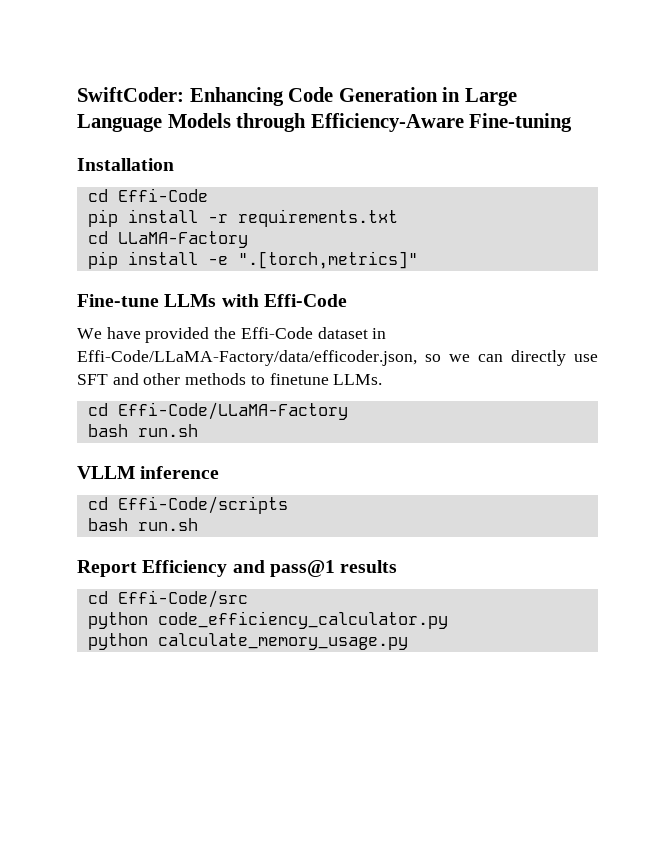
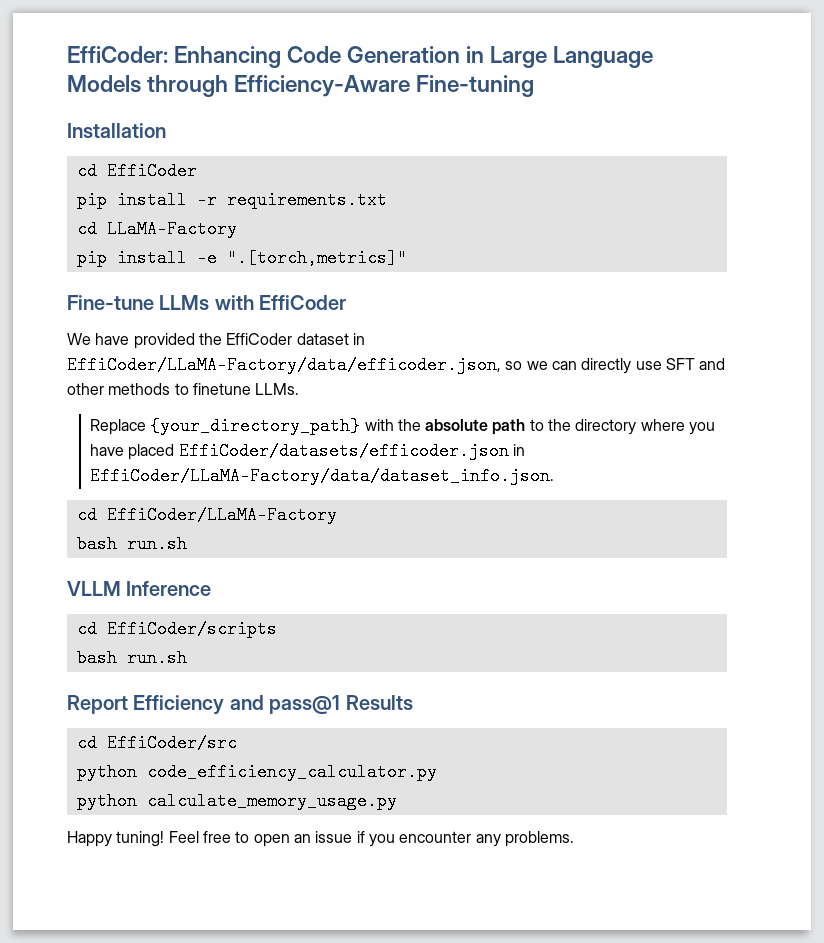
- SwiftCoder: Enhancing Code Generation in Large Language Models through Efficiency-Aware Fine-tuning
+ EffiCoder: Enhancing Code Generation in Large Language Models through Efficiency-Aware Fine-tuning
- cd Effi-Code
+ cd EffiCoder
- Fine-tune LLMs with Effi-Code
+ Fine-tune LLMs with EffiCoder
- We have provided the Effi-Code dataset in Effi-Code/LLaMA-Factory/data/efficoder.json, so we can directly use SFT and other methods to finetune LLMs.
+ We have provided the EffiCoder dataset in EffiCoder/LLaMA-Factory/data/efficoder.json, so we can directly use SFT and other methods to finetune LLMs.
- cd Effi-Code/LLaMA-Factory
+ Replace {your_directory_path} with the absolute path to the directory where you have placed EffiCoder/datasets/efficoder.json in EffiCoder/LLaMA-Factory/data/dataset_info.json.
+ cd EffiCoder/LLaMA-Factory
- VLLM inference
- cd Effi-Code/scripts
+ VLLM Inference
+ cd EffiCoder/scripts
- Report Efficiency and pass@1 results
- cd Effi-Code/src
+ Report Efficiency and pass@1 Results
+ cd EffiCoder/src
+ Happy tuning! Feel free to open an issue if you encounter any problems.

